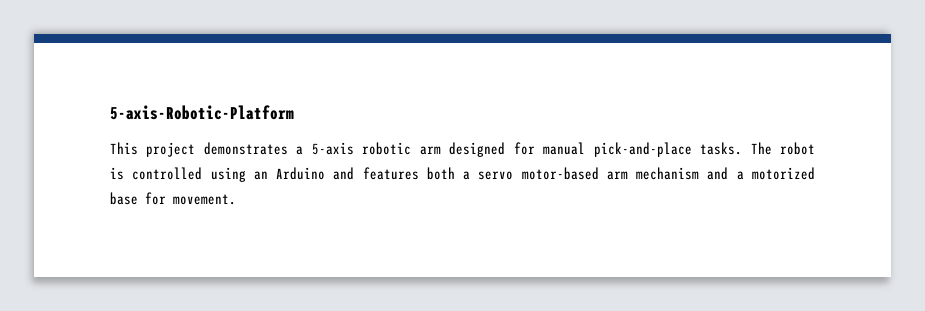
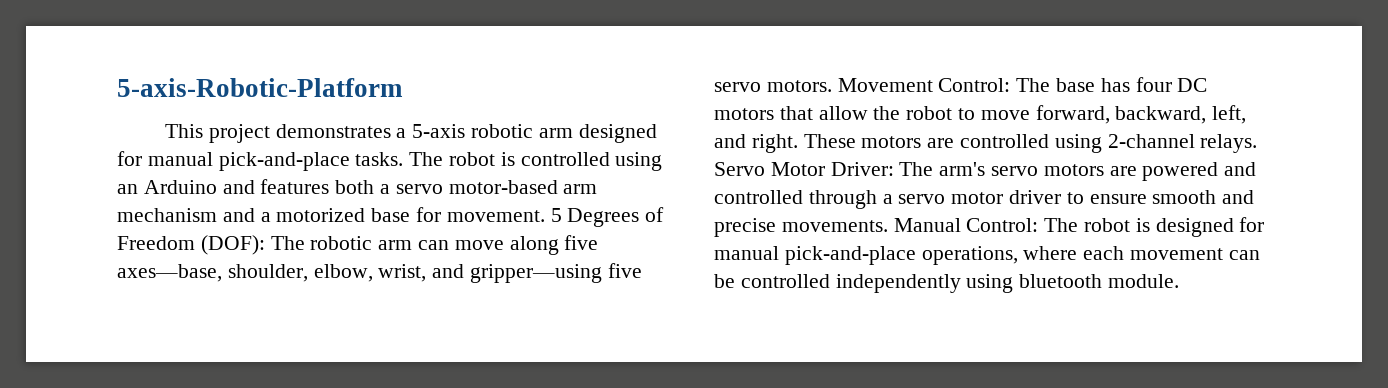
+ 5 Degrees of Freedom (DOF): The robotic arm can move along five axes—base, shoulder, elbow, wrist, and gripper—using five servo motors. Movement Control: The base has four DC motors that allow the robot to move forward, backward, left, and right. These motors are controlled using 2-channel relays. Servo Motor Driver: The arm's servo motors are powered and controlled through a servo motor driver to ensure smooth and precise movements. Manual Control: The robot is designed for manual pick-and-place operations, where each movement can be controlled independently using bluetooth module.

